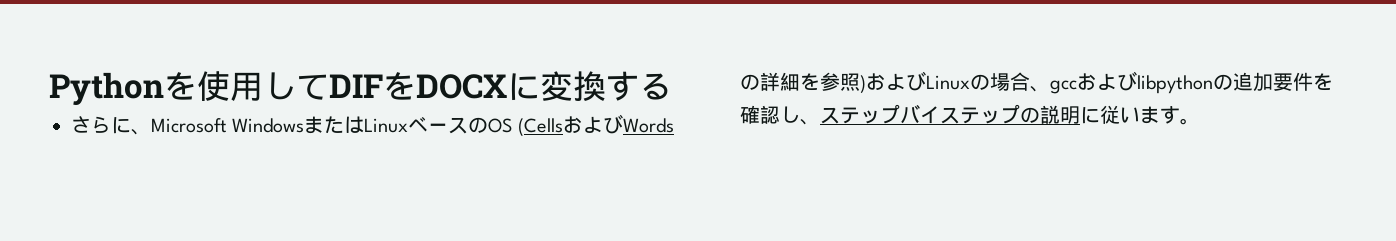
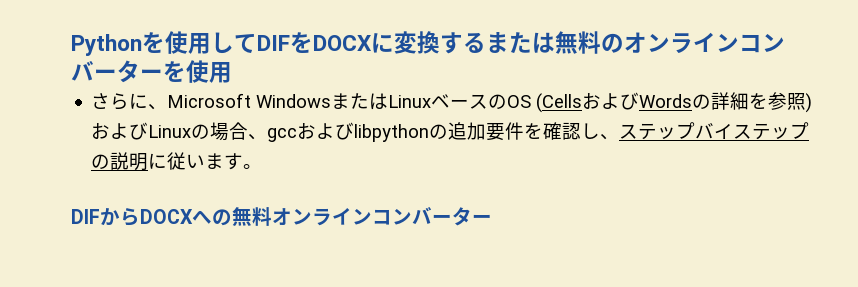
- Pythonを使用してDIFをDOCXに変換する
+ Pythonを使用してDIFをDOCXに変換するまたは無料のオンラインコンバーターを使用
+ DIFからDOCXへの無料オンラインコンバーター

